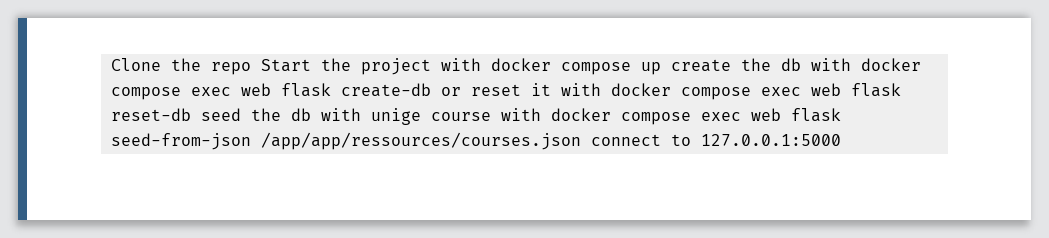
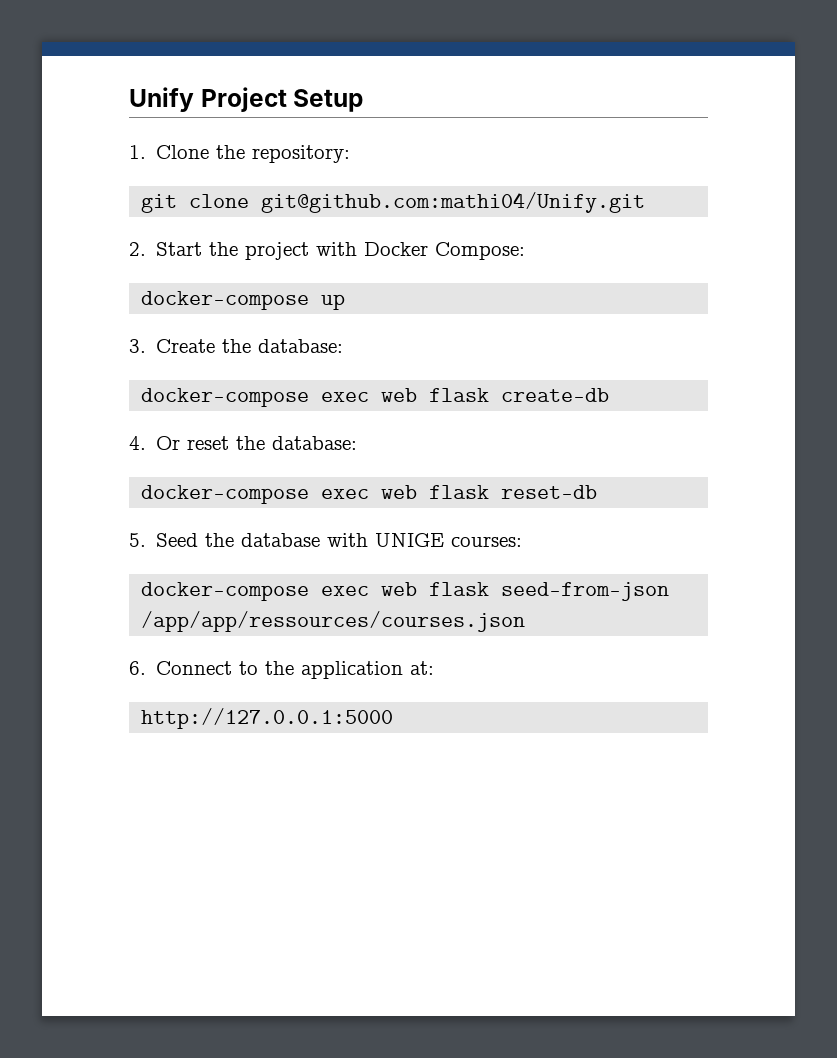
- Clone the repo Start the project with docker compose up create the db with docker compose exec web flask create-db or reset it with docker compose exec web flask reset-db seed the db with unige course with docker compose exec web flask seed-from-json /app/app/ressources/courses.json connect to 127.0.0.1:5000
+ Unify Project Setup
+ 1. Clone the repository:
+ git clone git@github.com:mathi04/Unify.git
+ 2. Start the project with Docker Compose:
+ docker-compose up
+ 3. Create the database:
+ docker-compose exec web flask create-db
+ 4. Or reset the database:
+ docker-compose exec web flask reset-db
+ 5. Seed the database with UNIGE courses:
+ docker-compose exec web flask seed-from-json /app/app/ressources/courses.json
+ 6. Connect to the application at:
+ http://127.0.0.1:5000

